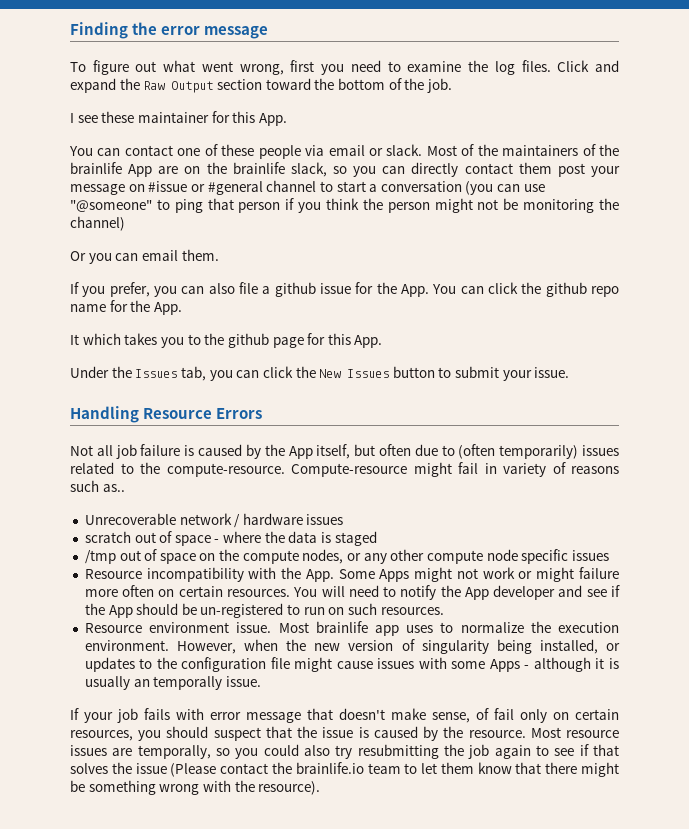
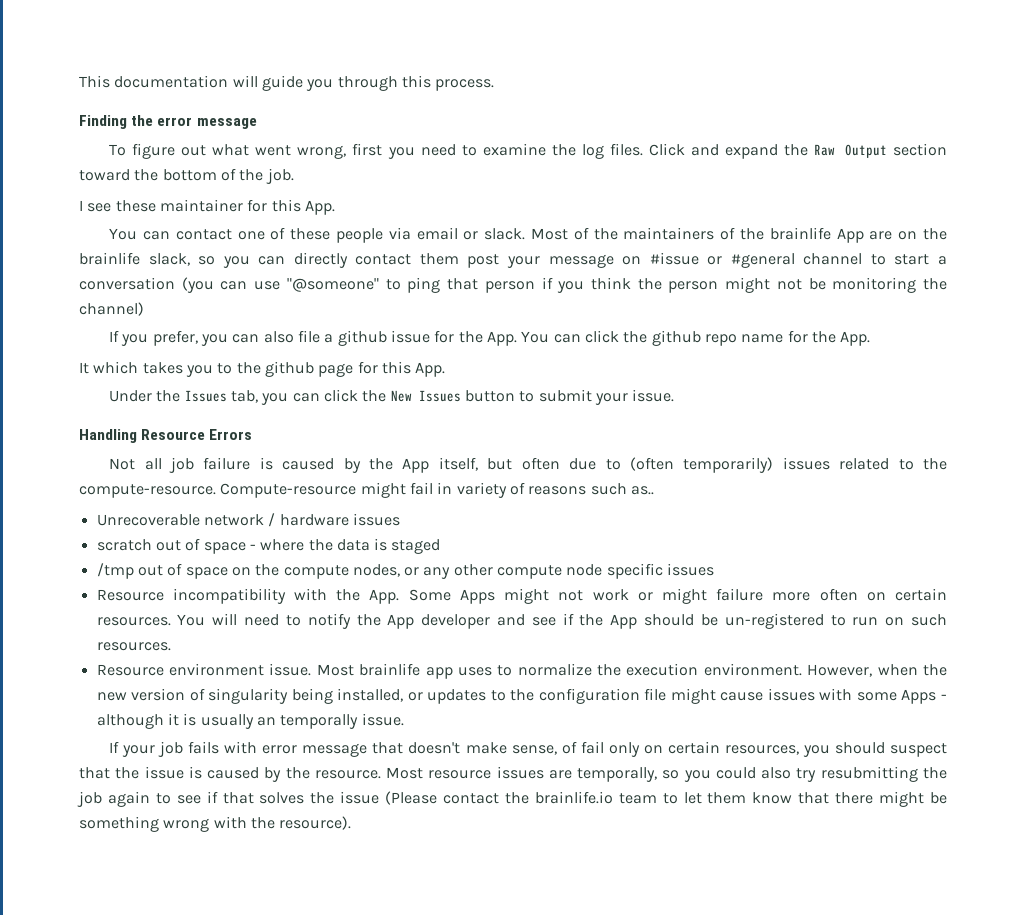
+ This documentation will guide you through this process.
- Or you can email them.

